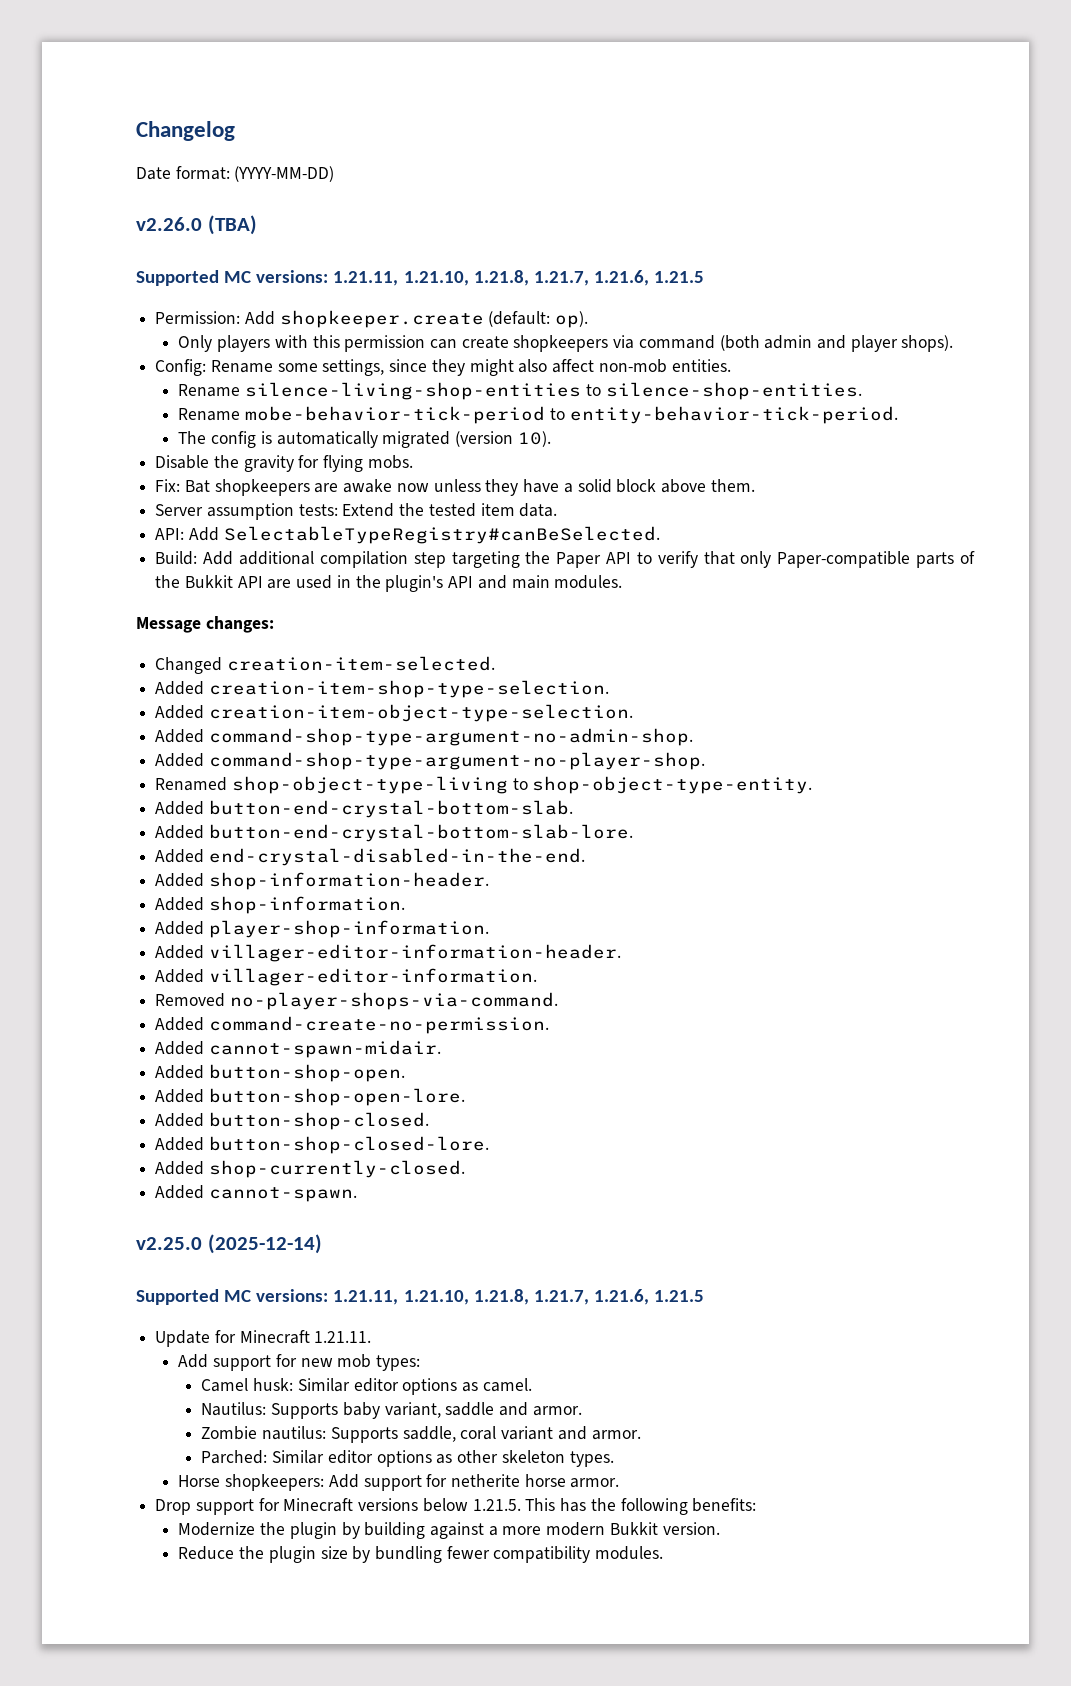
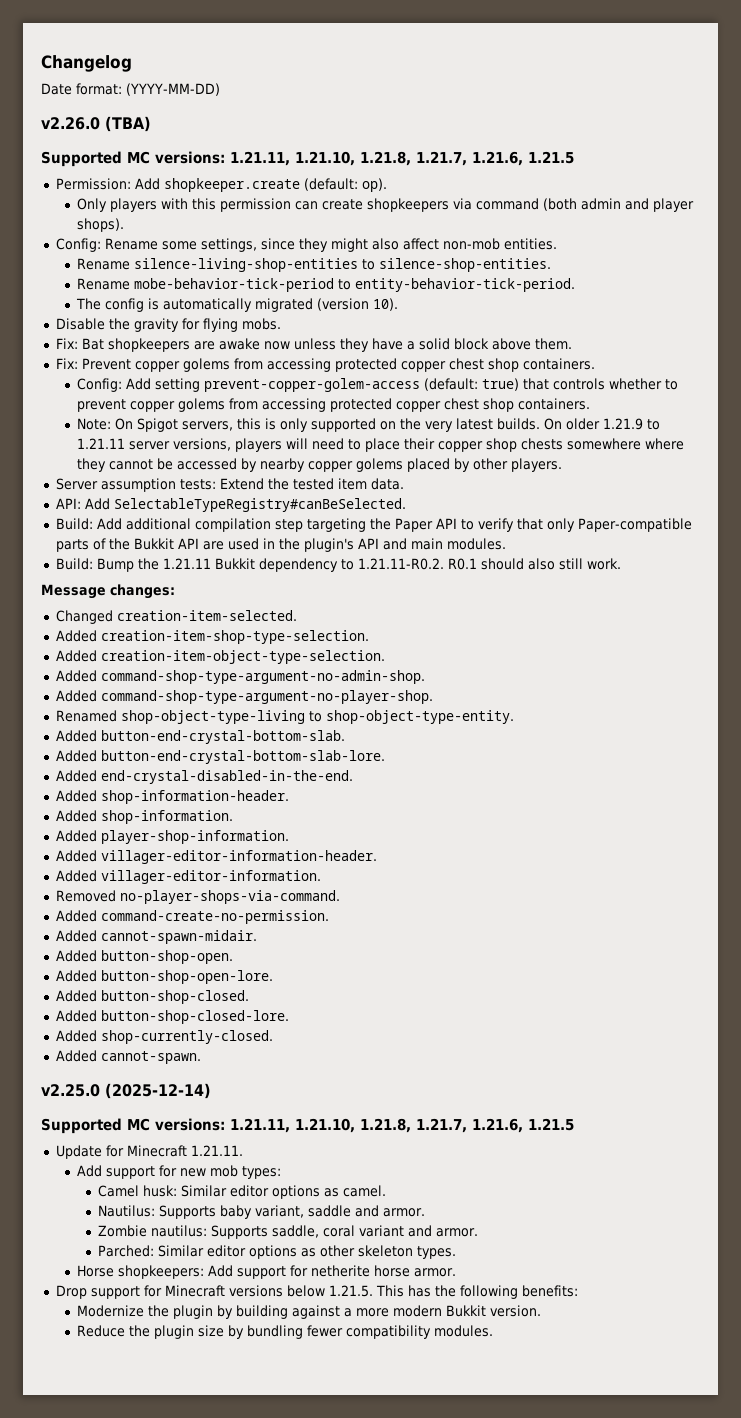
+ Fix: Prevent copper golems from accessing protected copper chest shop containers.
+ Config: Add setting prevent-copper-golem-access (default: true) that controls whether to prevent copper golems from accessing protected copper chest shop containers.
+ Note: On Spigot servers, this is only supported on the very latest builds. On older 1.21.9 to 1.21.11 server versions, players will need to place their copper shop chests somewhere where they cannot be accessed by nearby copper golems placed by other players.
+ Build: Bump the 1.21.11 Bukkit dependency to 1.21.11-R0.2. R0.1 should also still work.

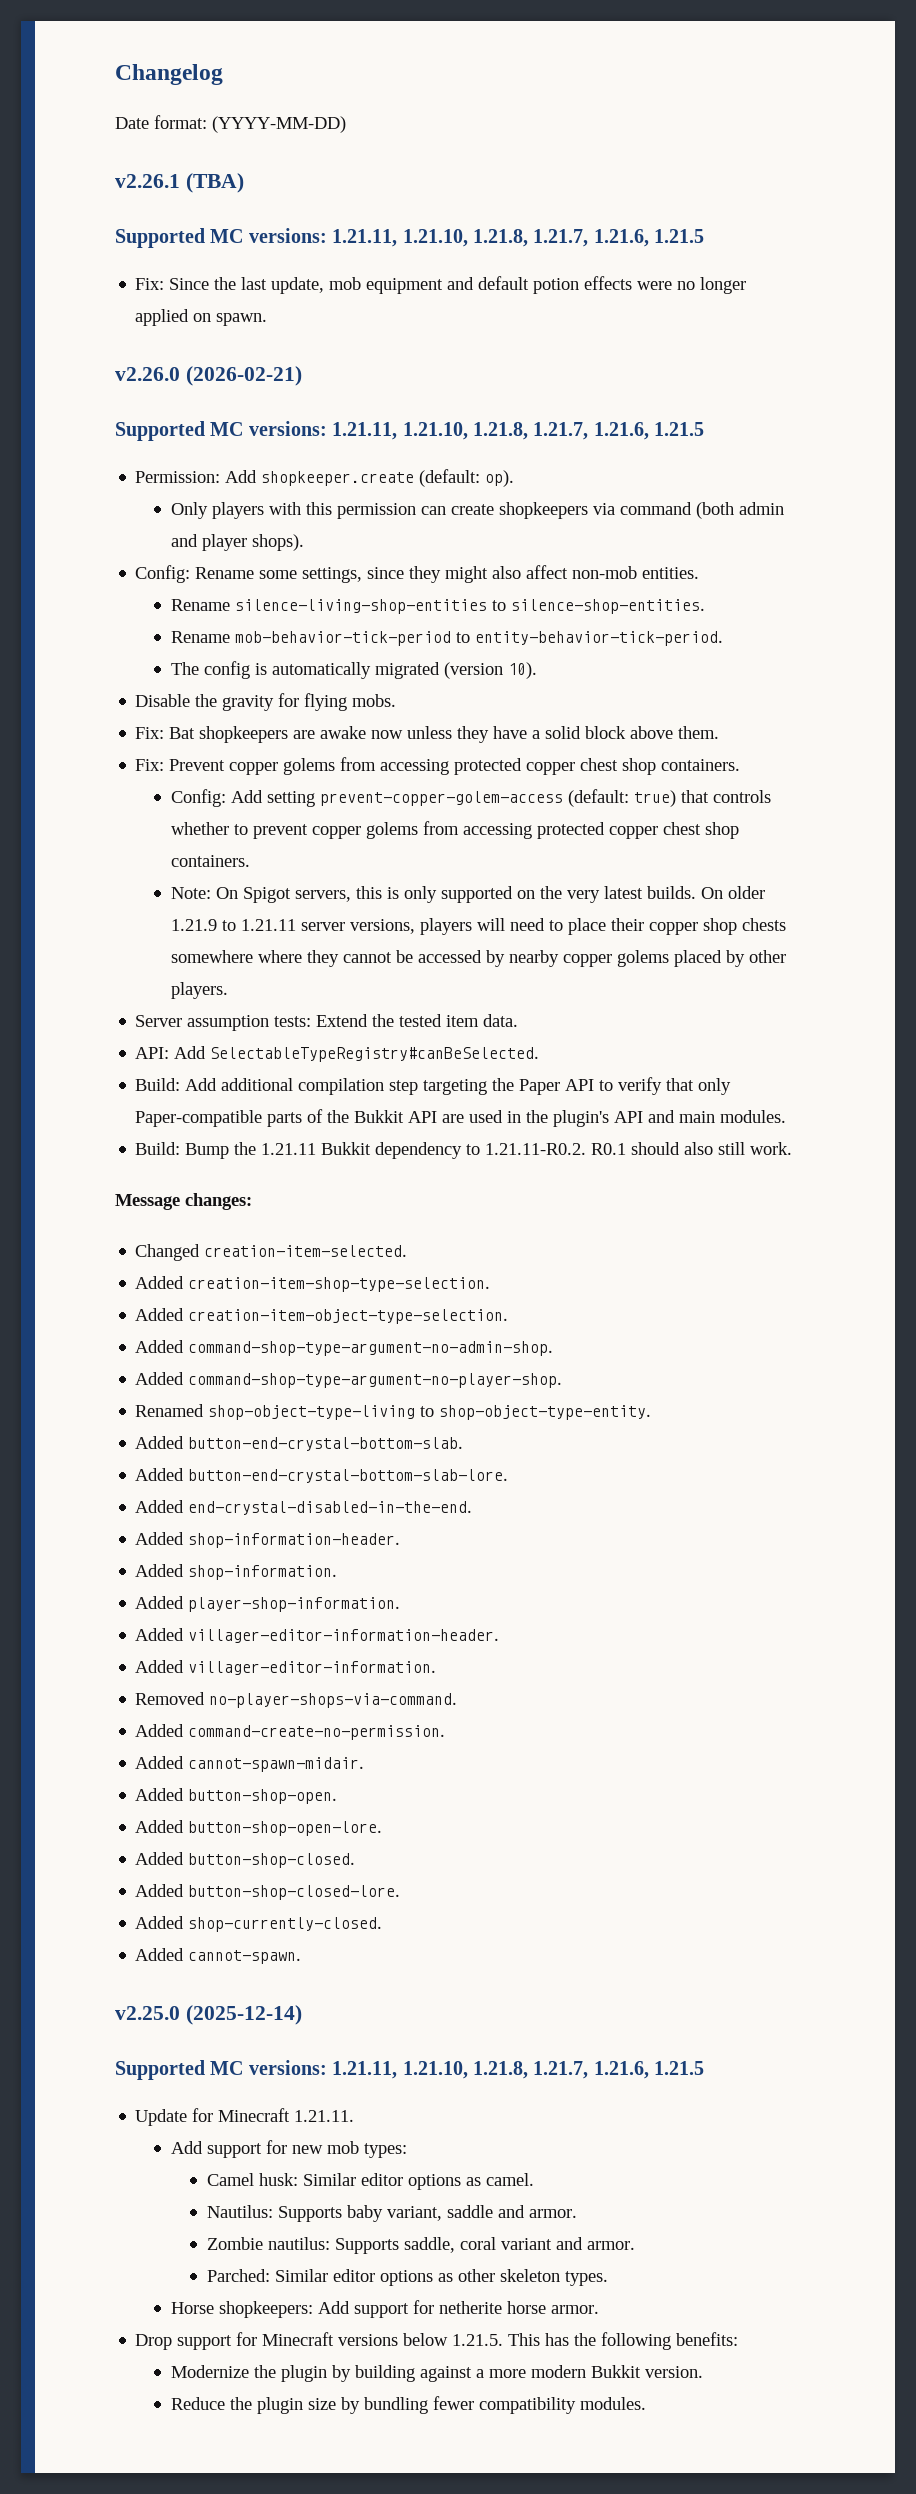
+ v2.26.1 (TBA)
+ Supported MC versions: 1.21.11, 1.21.10, 1.21.8, 1.21.7, 1.21.6, 1.21.5
+ Fix: Since the last update, mob equipment and default potion effects were no longer applied on spawn.
- v2.26.0 (TBA)
+ v2.26.0 (2026-02-21)
- Rename mobe-behavior-tick-period to entity-behavior-tick-period.
+ Rename mob-behavior-tick-period to entity-behavior-tick-period.

